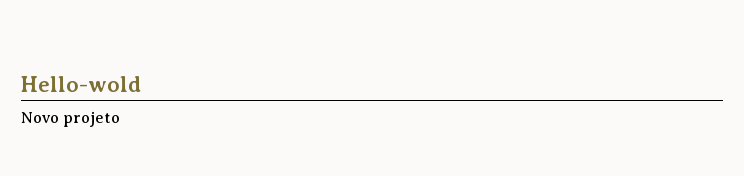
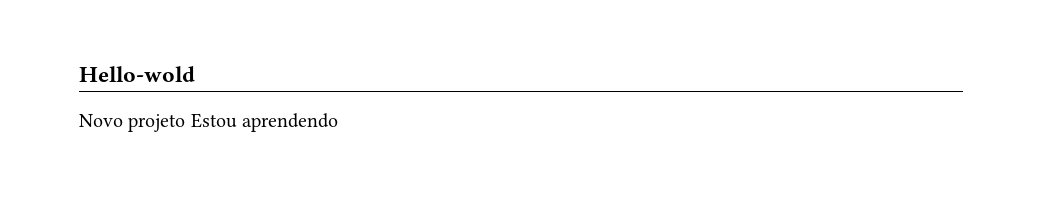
- Novo projeto
+ Novo projeto Estou aprendendo

